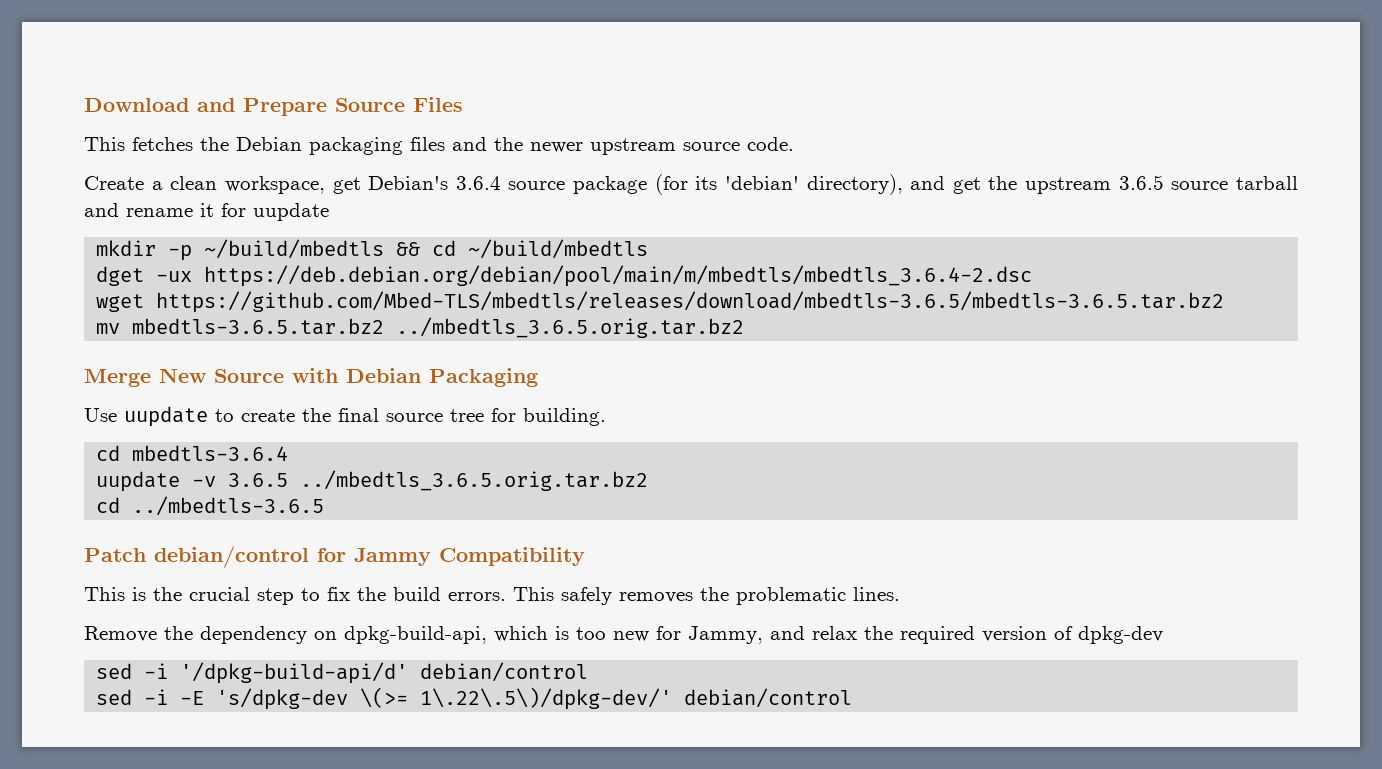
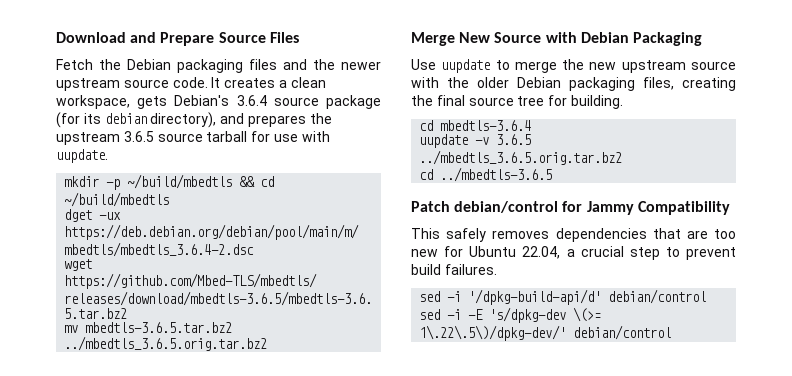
- This fetches the Debian packaging files and the newer upstream source code.
- Create a clean workspace, get Debian's 3.6.4 source package (for its 'debian' directory), and get the upstream 3.6.5 source tarball and rename it for uupdate
+ Fetch the Debian packaging files and the newer upstream source code. It creates a clean workspace, gets Debian's 3.6.4 source package (for its debian directory), and prepares the upstream 3.6.5 source tarball for use with uupdate.
- Use uupdate to create the final source tree for building.
+ Use uupdate to merge the new upstream source with the older Debian packaging files, creating the final source tree for building.
- This is the crucial step to fix the build errors. This safely removes the problematic lines.
- Remove the dependency on dpkg-build-api, which is too new for Jammy, and relax the required version of dpkg-dev
+ This safely removes dependencies that are too new for Ubuntu 22.04, a crucial step to prevent build failures.

